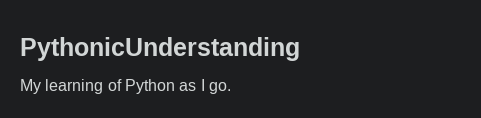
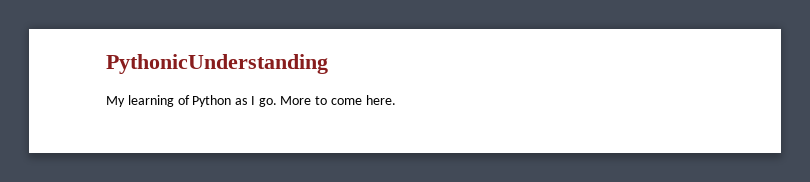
+ More to come here.

